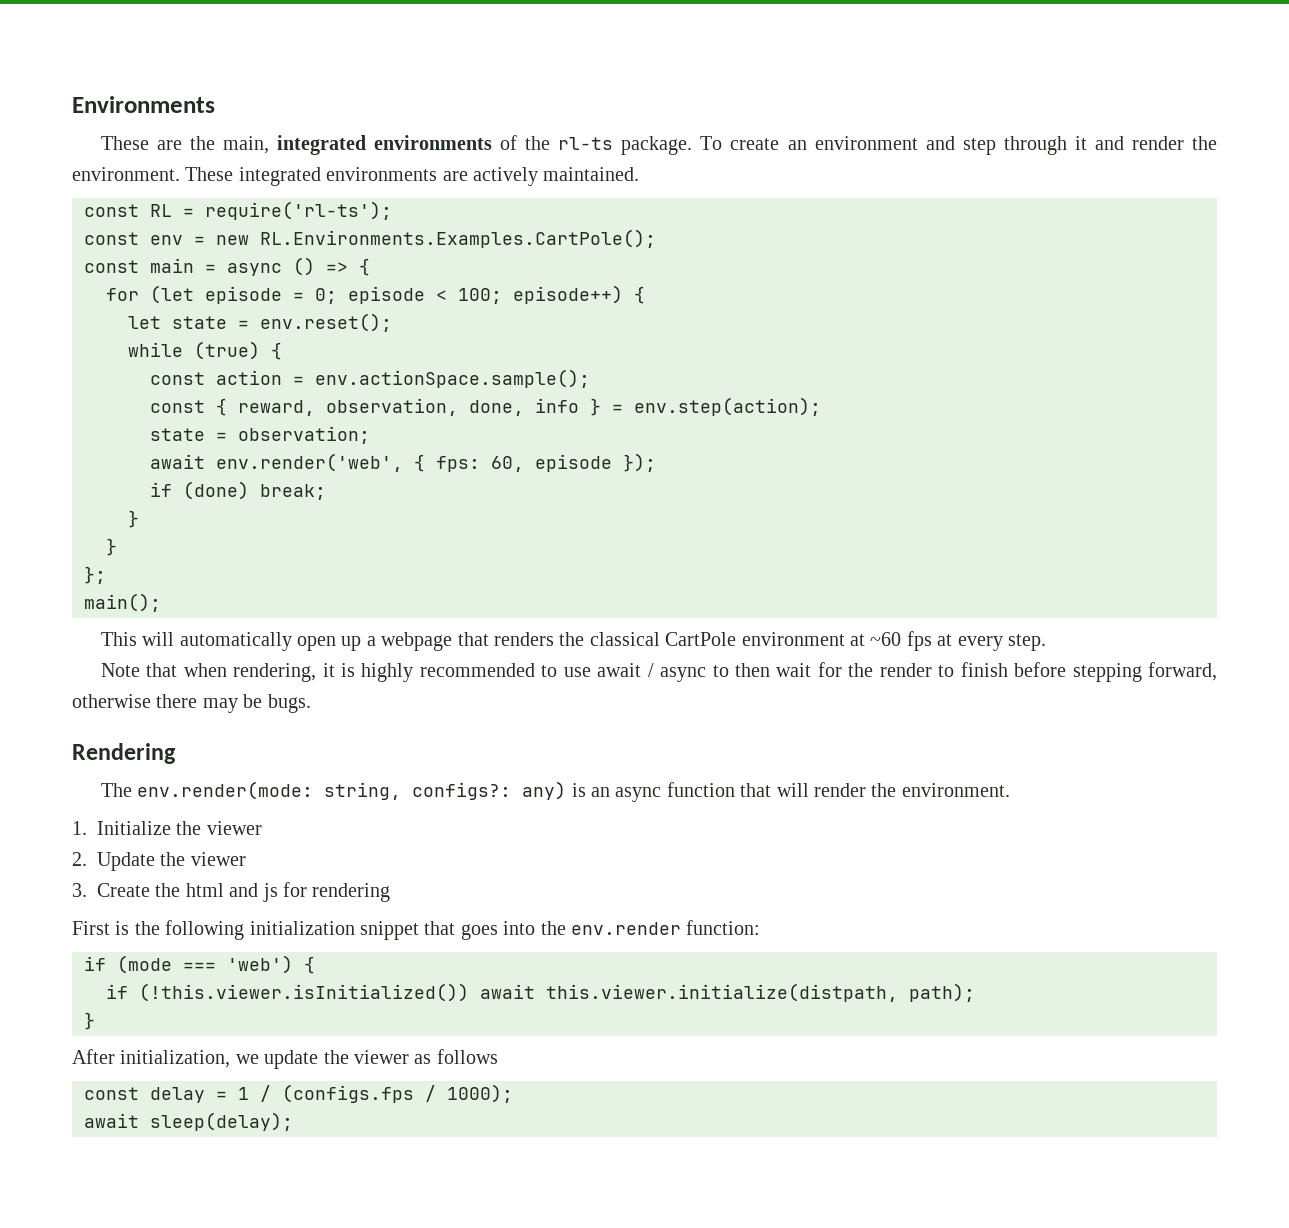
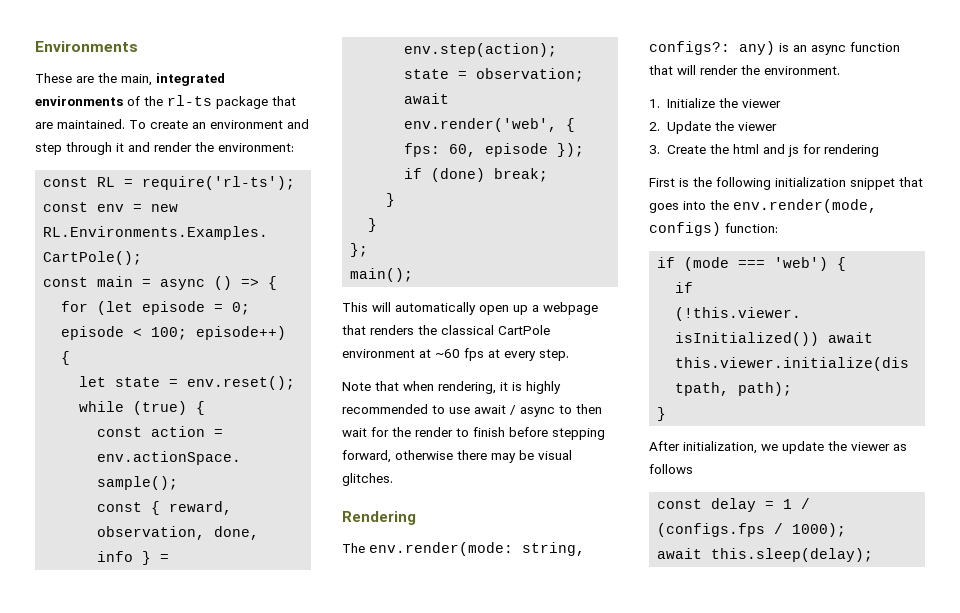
- These are the main, integrated environments of the rl-ts package.
+ These are the main, integrated environments of the rl-ts package that are maintained.
- To create an environment and step through it and render the environment. These integrated environments are actively maintained.
+ To create an environment and step through it and render the environment:
- Note that when rendering, it is highly recommended to use await / async to then wait for the render to finish before stepping forward, otherwise there may be bugs.
+ Note that when rendering, it is highly recommended to use await / async to then wait for the render to finish before stepping forward, otherwise there may be visual glitches.
- First is the following initialization snippet that goes into the env.render function:
+ First is the following initialization snippet that goes into the env.render(mode, configs) function:
- await sleep(delay);
+ await this.sleep(delay);

